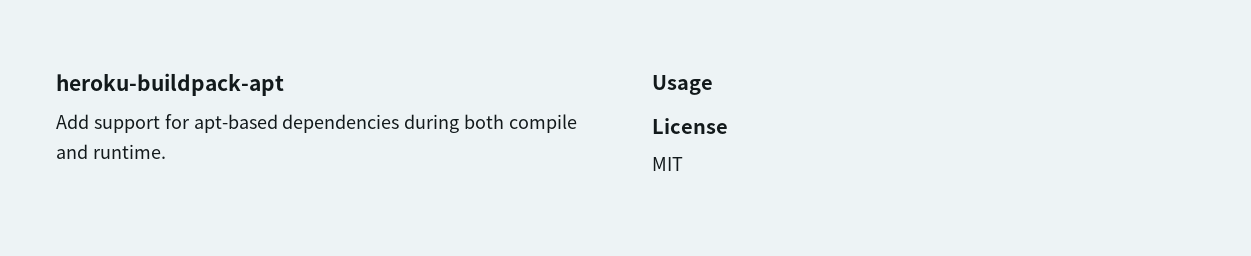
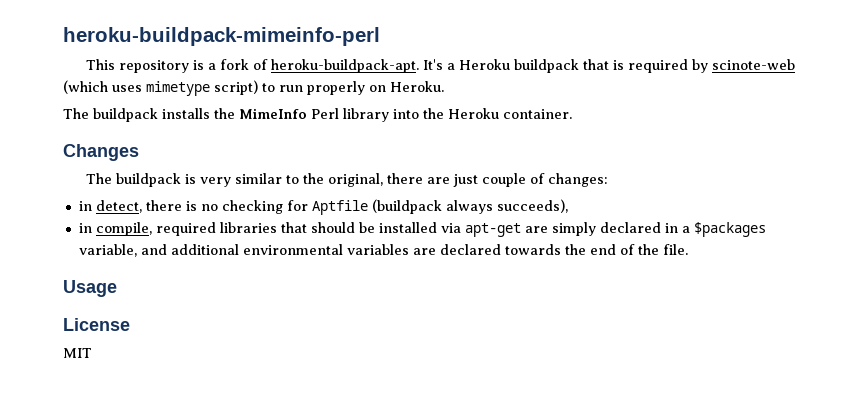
- heroku-buildpack-apt
- Add support for apt-based dependencies during both compile and runtime.
+ heroku-buildpack-mimeinfo-perl
+ This repository is a fork of heroku-buildpack-apt. It's a Heroku buildpack that is required by scinote-web (which uses mimetype script) to run properly on Heroku.
+ The buildpack installs the MimeInfo Perl library into the Heroku container.
+ Changes
+ The buildpack is very similar to the original, there are just couple of changes:
+ in detect, there is no checking for Aptfile (buildpack always succeeds),
+ in compile, required libraries that should be installed via apt-get are simply declared in a $packages variable, and additional environmental variables are declared towards the end of the file.

